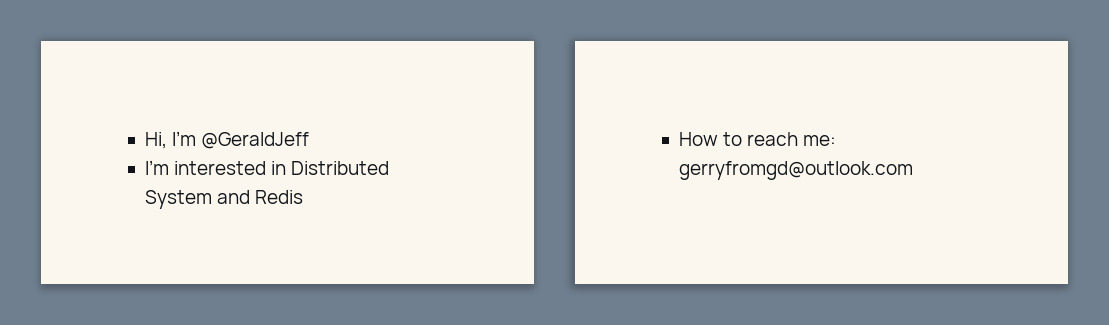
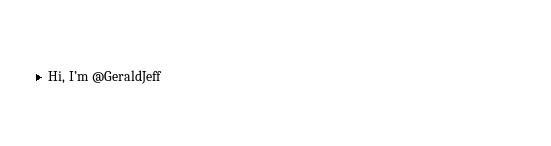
- I’m interested in Distributed System and Redis
- How to reach me: gerryfromgd@outlook.com

